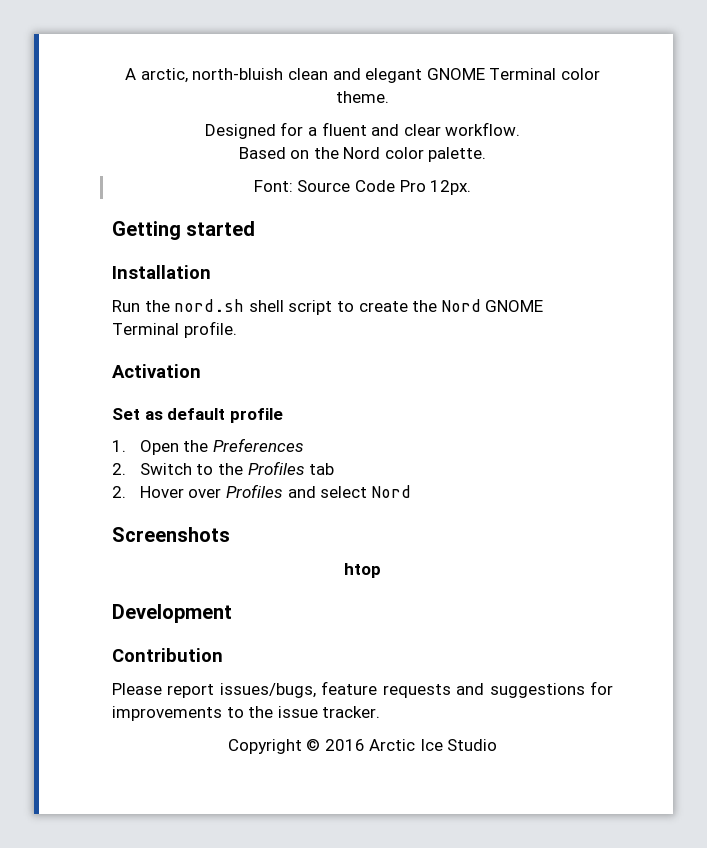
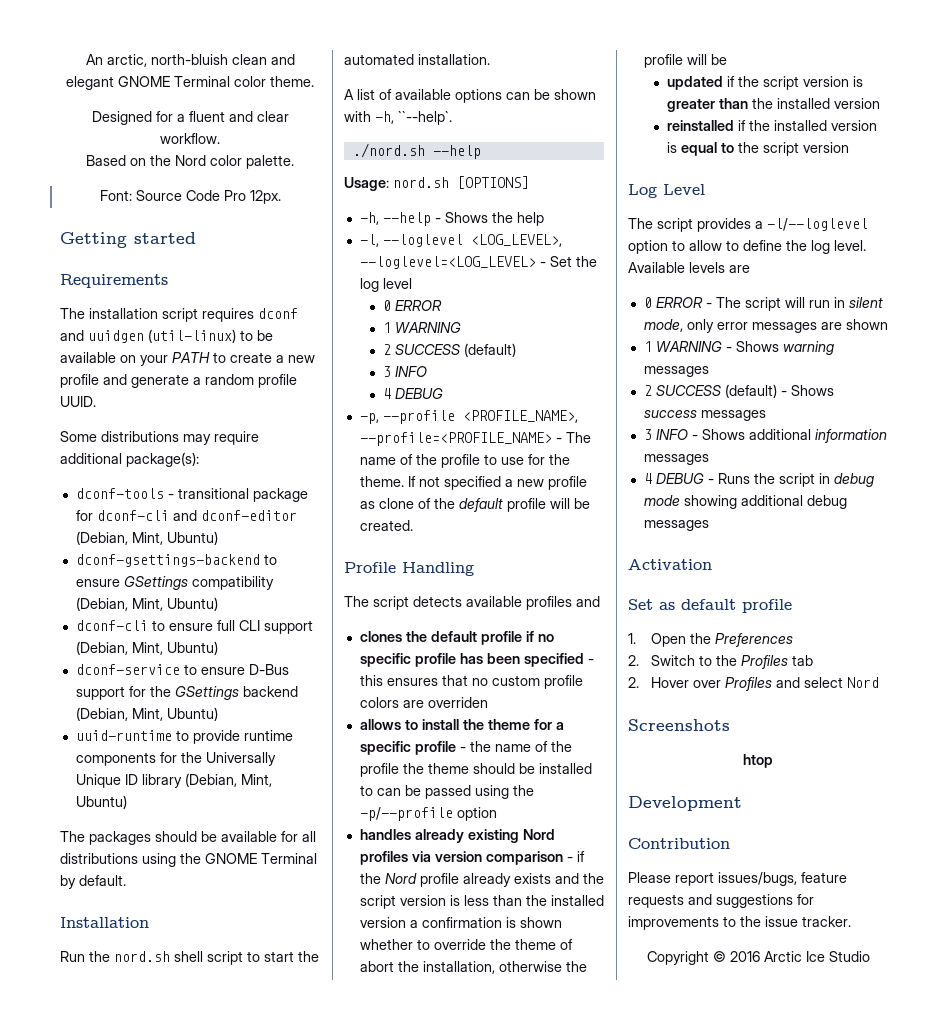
- A arctic, north-bluish clean and elegant GNOME Terminal color theme.
+ An arctic, north-bluish clean and elegant GNOME Terminal color theme.
+ Requirements
+ The installation script requires dconf and uuidgen (util-linux) to be available on your PATH to create a new profile and generate a random profile UUID.
+ Some distributions may require additional package(s):
+ dconf-tools - transitional package for dconf-cli and dconf-editor (Debian, Mint, Ubuntu)
+ dconf-gsettings-backend to ensure GSettings compatibility (Debian, Mint, Ubuntu)
+ dconf-cli to ensure full CLI support (Debian, Mint, Ubuntu)
+ dconf-service to ensure D-Bus support for the GSettings backend (Debian, Mint, Ubuntu)
+ uuid-runtime to provide runtime components for the Universally Unique ID library (Debian, Mint, Ubuntu)
+ The packages should be available for all distributions using the GNOME Terminal by default.
- Run the nord.sh shell script to create the Nord GNOME Terminal profile.
+ Run the nord.sh shell script to start the automated installation.
+ A list of available options can be shown with -h, ``--help`.
+ ./nord.sh --help
+ Usage: nord.sh [OPTIONS]
+ -h, --help - Shows the help
+ -l, --loglevel <LOG_LEVEL>, --loglevel=<LOG_LEVEL> - Set the log level
+ 0 ERROR
+ 1 WARNING
+ 2 SUCCESS (default)
+ 3 INFO
+ 4 DEBUG
+ -p, --profile <PROFILE_NAME>, --profile=<PROFILE_NAME> - The name of the profile to use for the theme. If not specified a new profile as clone of the default profile will be created.
+ Profile Handling
+ The script detects available profiles and
+ clones the default profile if no specific profile has been specified - this ensures that no custom profile colors are overriden
+ allows to install the theme for a specific profile - the name of the profile the theme should be installed to can be passed using the -p/--profile option
+ handles already existing Nord profiles via version comparison - if the Nord profile already exists and the script version is less than the installed version a confirmation is shown whether to override the theme of abort the installation, otherwise the profile will be
+ updated if the script version is greater than the installed version
+ reinstalled if the installed version is equal to the script version
+ Log Level
+ The script provides a -l/--loglevel option to allow to define the log level. Available levels are
+ 0 ERROR - The script will run in silent mode, only error messages are shown
+ 1 WARNING - Shows warning messages
+ 2 SUCCESS (default) - Shows success messages
+ 3 INFO - Shows additional information messages
+ 4 DEBUG - Runs the script in debug mode showing additional debug messages

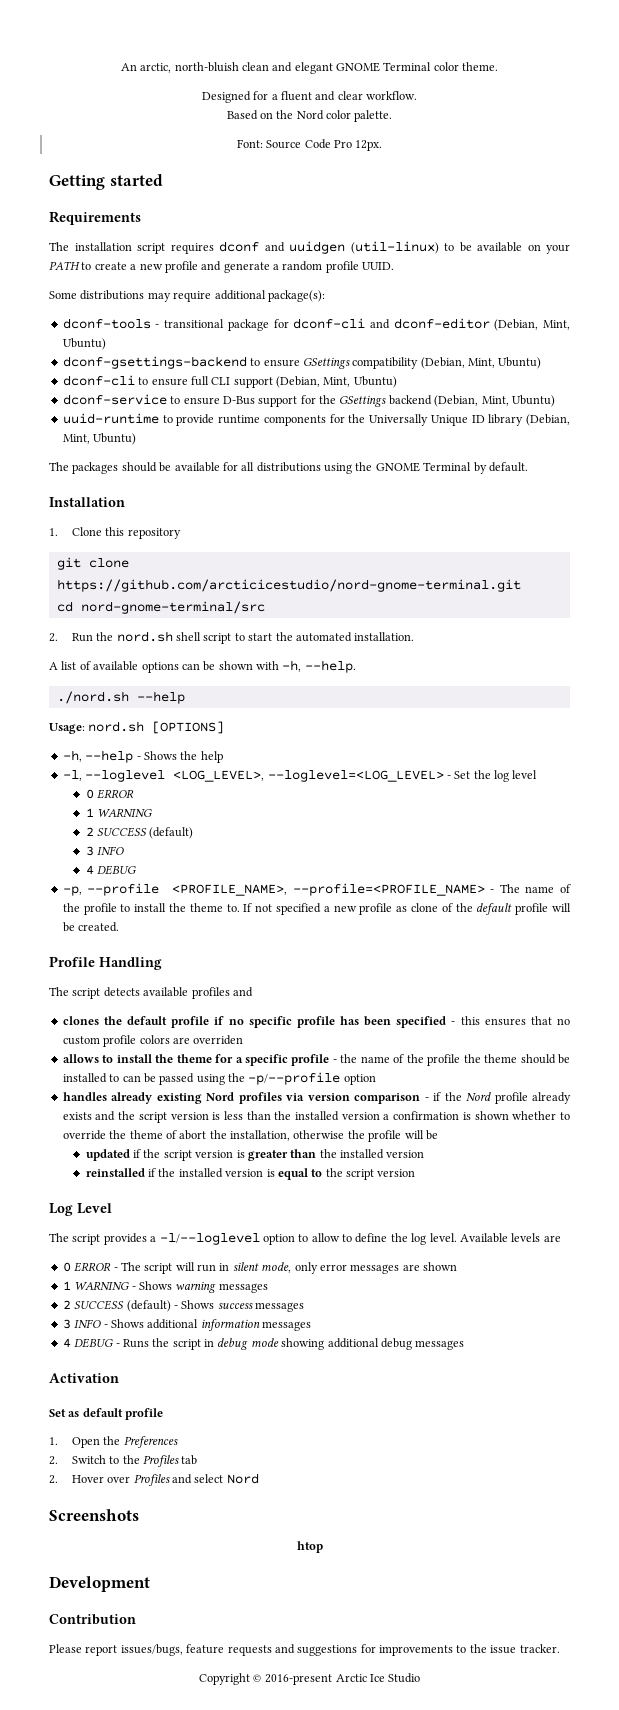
- Run the nord.sh shell script to start the automated installation.
+ 1. Clone this repository
+ git clone https://github.com/arcticicestudio/nord-gnome-terminal.git
+ cd nord-gnome-terminal/src
+ 2. Run the nord.sh shell script to start the automated installation.
- A list of available options can be shown with -h, ``--help`.
+ A list of available options can be shown with -h, --help.
- -p, --profile <PROFILE_NAME>, --profile=<PROFILE_NAME> - The name of the profile to use for the theme.
+ -p, --profile <PROFILE_NAME>, --profile=<PROFILE_NAME> - The name of the profile to install the theme to.
- Copyright © 2016 Arctic Ice Studio
+ Copyright © 2016-present Arctic Ice Studio

